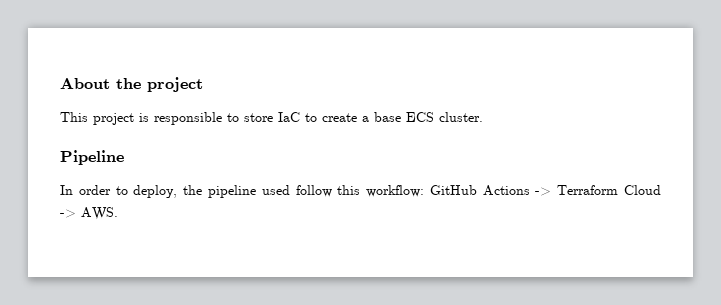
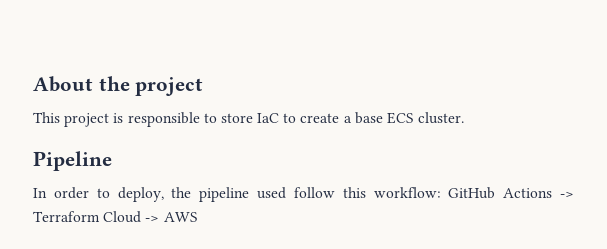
- In order to deploy, the pipeline used follow this workflow: GitHub Actions -> Terraform Cloud -> AWS.
+ In order to deploy, the pipeline used follow this workflow: GitHub Actions -> Terraform Cloud -> AWS

